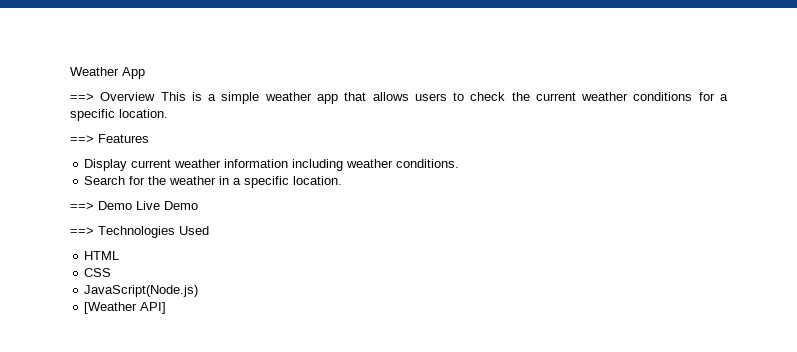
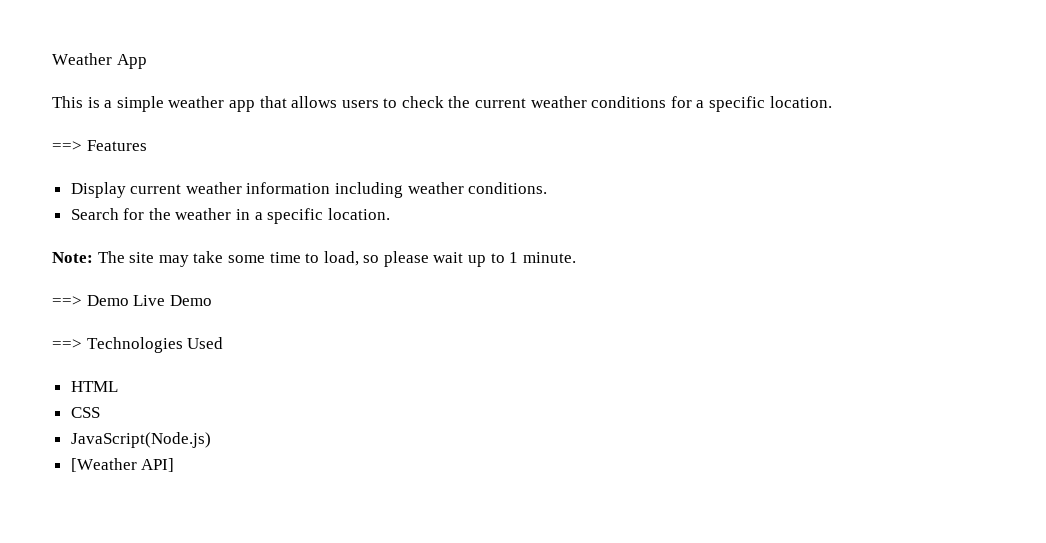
- ==> Overview This is a simple weather app that allows users to check the current weather conditions for a specific location.
+ This is a simple weather app that allows users to check the current weather conditions for a specific location.
+ Note: The site may take some time to load, so please wait up to 1 minute.

